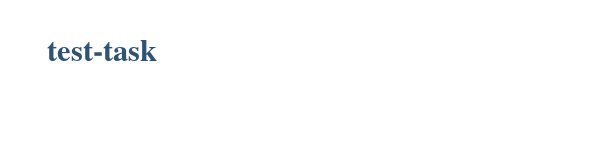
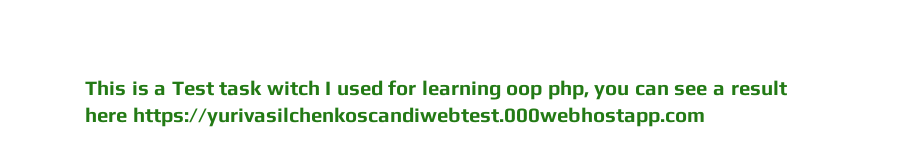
- test-task
+ This is a Test task witch I used for learning oop php, you can see a result here https://yurivasilchenkoscandiwebtest.000webhostapp.com

